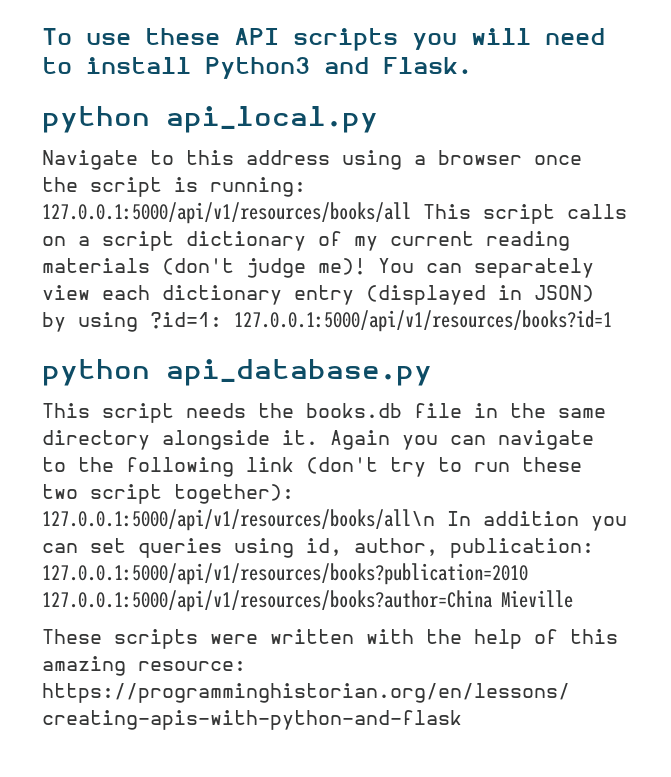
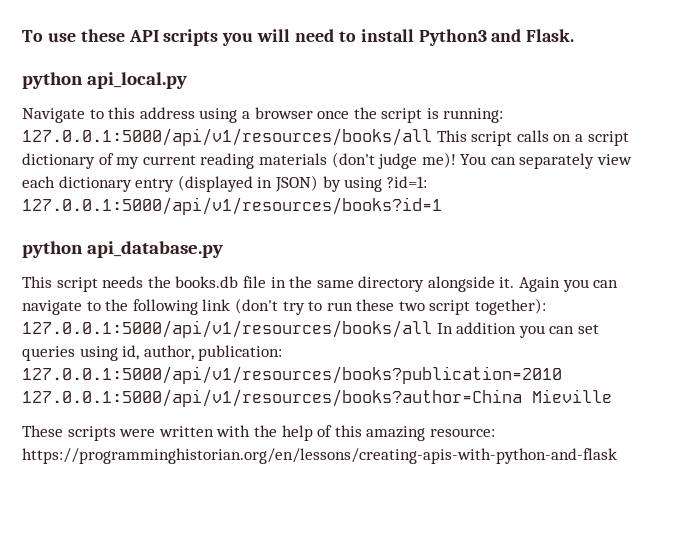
- Again you can navigate to the following link (don't try to run these two script together): 127.0.0.1:5000/api/v1/resources/books/all\n In addition you can set queries using id, author, publication: 127.0.0.1:5000/api/v1/resources/books?publication=2010 127.0.0.1:5000/api/v1/resources/books?author=China Mieville
+ Again you can navigate to the following link (don't try to run these two script together): 127.0.0.1:5000/api/v1/resources/books/all In addition you can set queries using id, author, publication: 127.0.0.1:5000/api/v1/resources/books?publication=2010 127.0.0.1:5000/api/v1/resources/books?author=China Mieville

